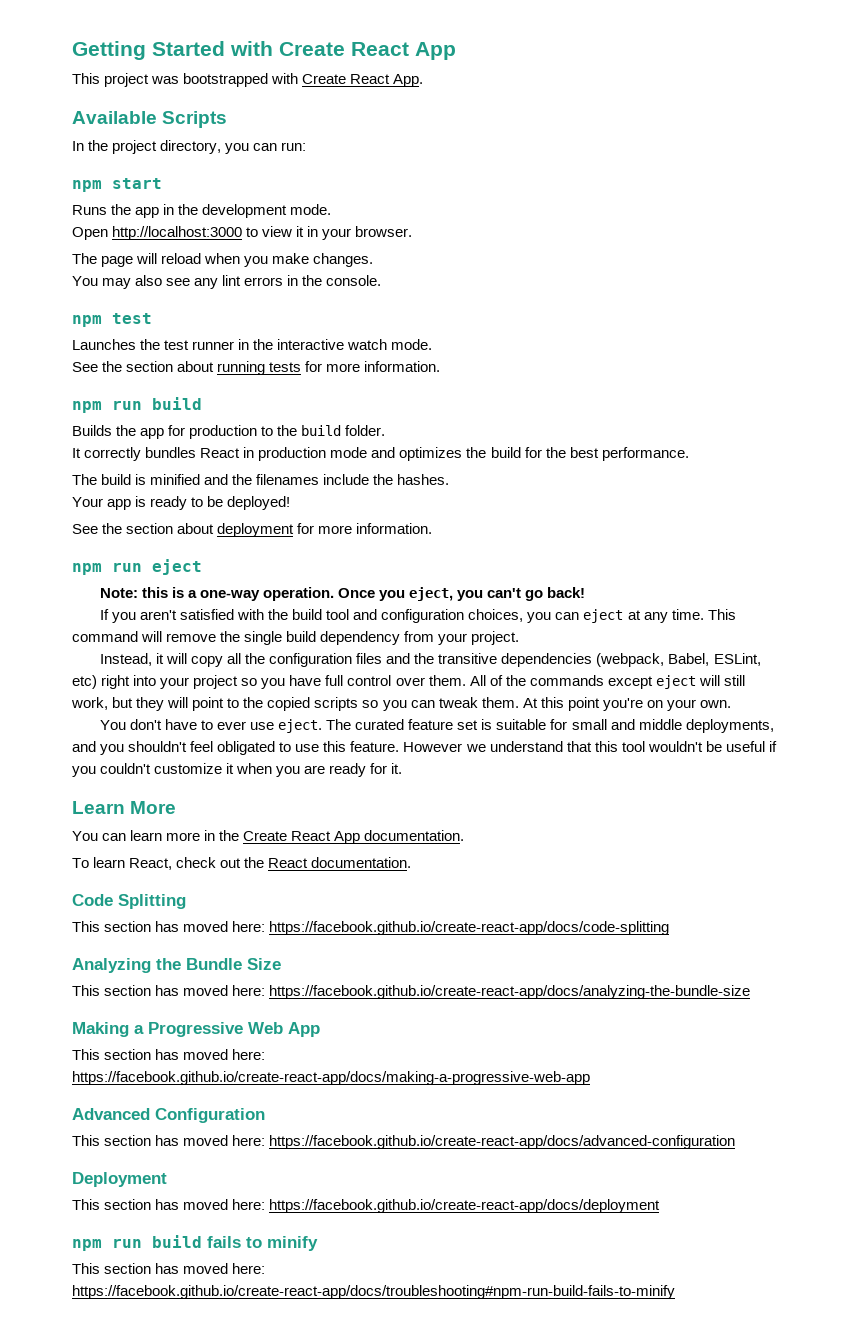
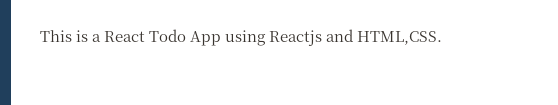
- Getting Started with Create React App
- This project was bootstrapped with Create React App.
- Available Scripts
- In the project directory, you can run:
- npm start
- Runs the app in the development mode.
- Open http://localhost:3000 to view it in your browser.
- The page will reload when you make changes.
- You may also see any lint errors in the console.
- npm test
- Launches the test runner in the interactive watch mode.
- See the section about running tests for more information.
- npm run build
- Builds the app for production to the build folder.
- It correctly bundles React in production mode and optimizes the build for the best performance.
- The build is minified and the filenames include the hashes.
- Your app is ready to be deployed!
- See the section about deployment for more information.
- npm run eject
- Note: this is a one-way operation. Once you eject, you can't go back!
- If you aren't satisfied with the build tool and configuration choices, you can eject at any time. This command will remove the single build dependency from your project.
- Instead, it will copy all the configuration files and the transitive dependencies (webpack, Babel, ESLint, etc) right into your project so you have full control over them. All of the commands except eject will still work, but they will point to the copied scripts so you can tweak them. At this point you're on your own.
- You don't have to ever use eject. The curated feature set is suitable for small and middle deployments, and you shouldn't feel obligated to use this feature. However we understand that this tool wouldn't be useful if you couldn't customize it when you are ready for it.
- Learn More
- You can learn more in the Create React App documentation.
- To learn React, check out the React documentation.
- Code Splitting
- This section has moved here: https://facebook.github.io/create-react-app/docs/code-splitting
- Analyzing the Bundle Size
- This section has moved here: https://facebook.github.io/create-react-app/docs/analyzing-the-bundle-size
- Making a Progressive Web App
- This section has moved here: https://facebook.github.io/create-react-app/docs/making-a-progressive-web-app
- Advanced Configuration
- This section has moved here: https://facebook.github.io/create-react-app/docs/advanced-configuration
- Deployment
- This section has moved here: https://facebook.github.io/create-react-app/docs/deployment
- npm run build fails to minify
- This section has moved here: https://facebook.github.io/create-react-app/docs/troubleshooting#npm-run-build-fails-to-minify
+ This is a React Todo App using Reactjs and HTML,CSS.

